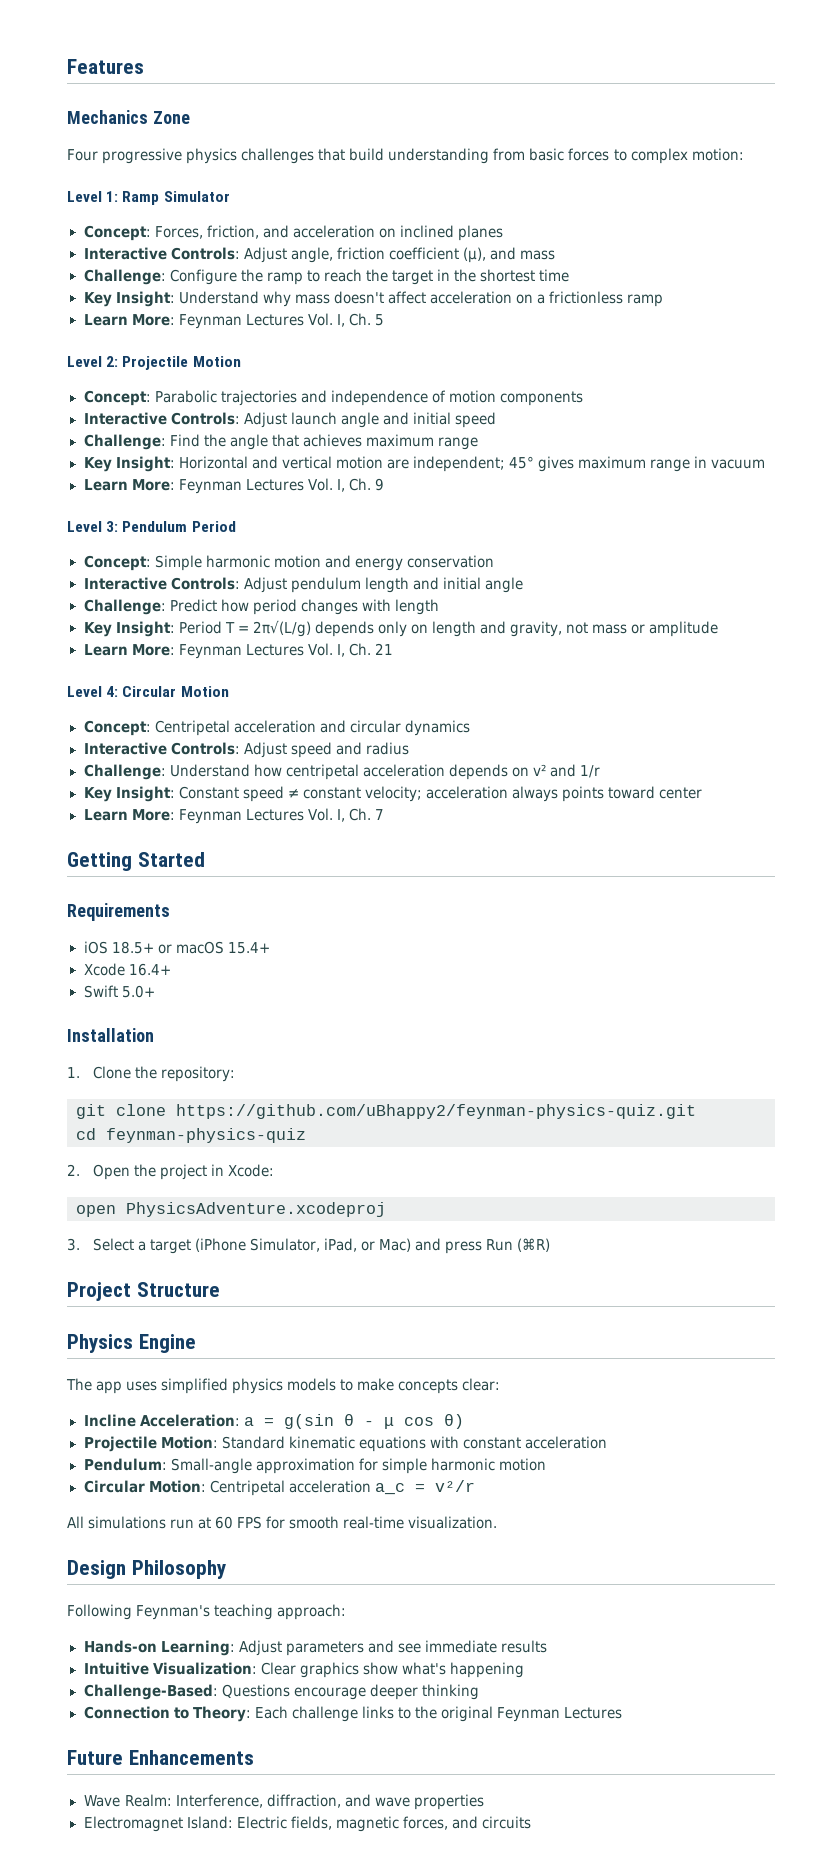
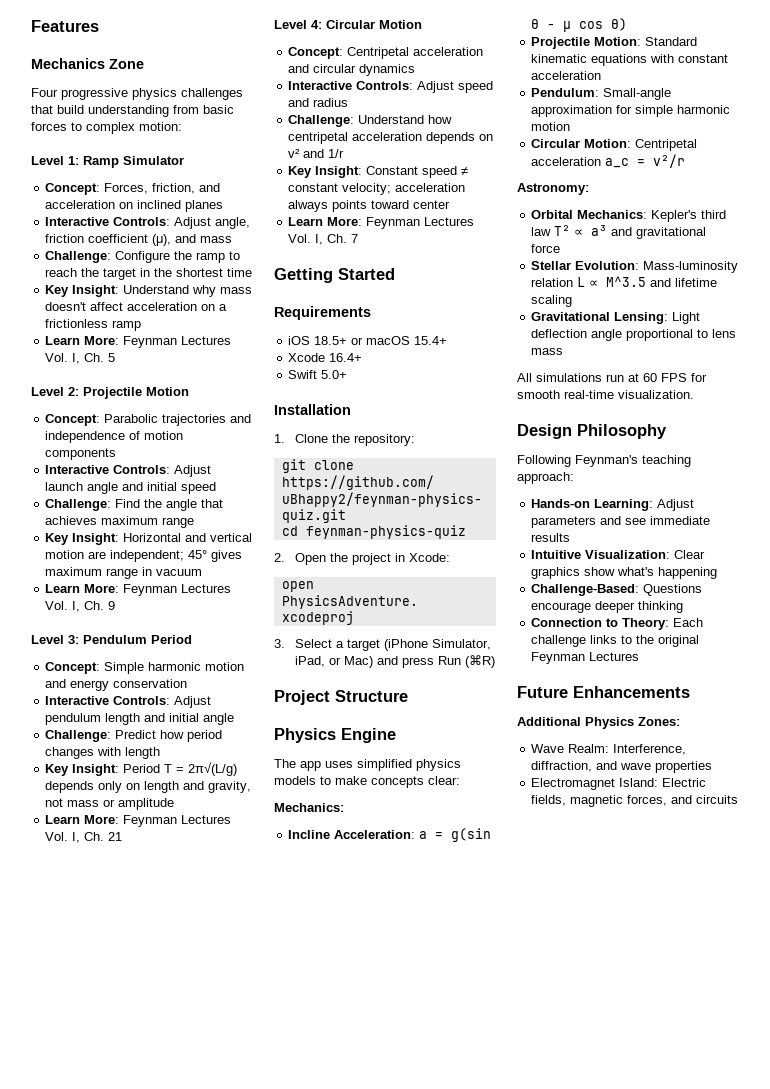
  The app uses simplified physics models to make concepts clear:
+ Mechanics:
+ Astronomy:
+ Orbital Mechanics: Kepler's third law T² ∝ a³ and gravitational force
+ Stellar Evolution: Mass-luminosity relation L ∝ M^3.5 and lifetime scaling
+ Gravitational Lensing: Light deflection angle proportional to lens mass
+ Additional Physics Zones:

